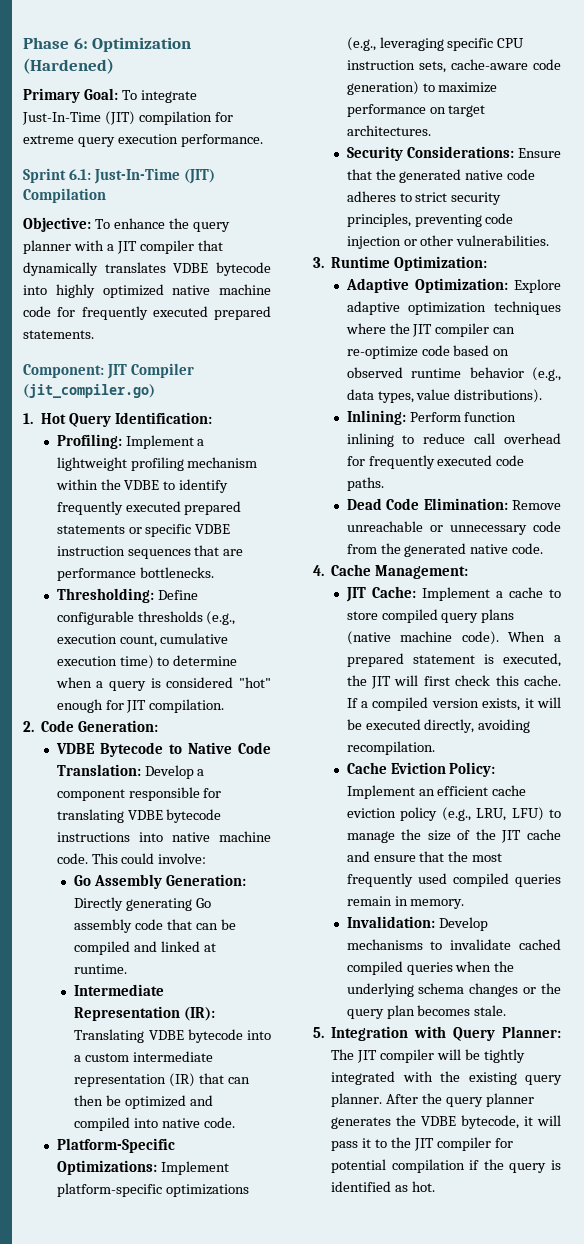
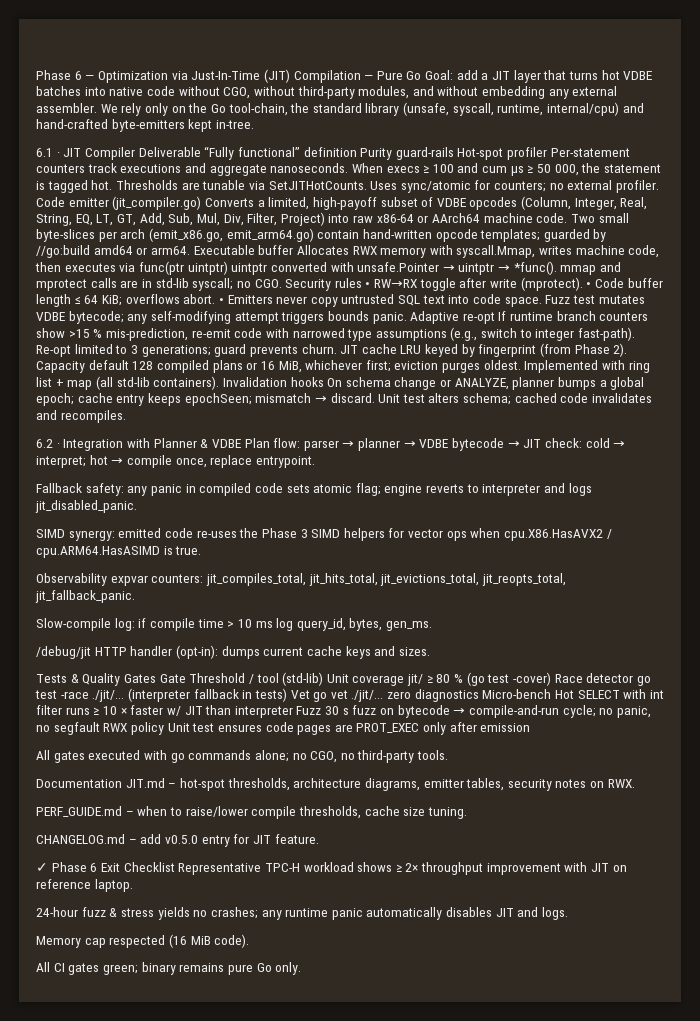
- Phase 6: Optimization (Hardened)
- Primary Goal: To integrate Just-In-Time (JIT) compilation for extreme query execution performance.
- Sprint 6.1: Just-In-Time (JIT) Compilation
- Objective: To enhance the query planner with a JIT compiler that dynamically translates VDBE bytecode into highly optimized native machine code for frequently executed prepared statements.
- Component: JIT Compiler (jit_compiler.go)
- 1. Hot Query Identification:
- Profiling: Implement a lightweight profiling mechanism within the VDBE to identify frequently executed prepared statements or specific VDBE instruction sequences that are performance bottlenecks.
- Thresholding: Define configurable thresholds (e.g., execution count, cumulative execution time) to determine when a query is considered "hot" enough for JIT compilation.
- 2. Code Generation:
- VDBE Bytecode to Native Code Translation: Develop a component responsible for translating VDBE bytecode instructions into native machine code. This could involve:
- Go Assembly Generation: Directly generating Go assembly code that can be compiled and linked at runtime.
- Intermediate Representation (IR): Translating VDBE bytecode into a custom intermediate representation (IR) that can then be optimized and compiled into native code.
- Platform-Specific Optimizations: Implement platform-specific optimizations (e.g., leveraging specific CPU instruction sets, cache-aware code generation) to maximize performance on target architectures.
- Security Considerations: Ensure that the generated native code adheres to strict security principles, preventing code injection or other vulnerabilities.
- 3. Runtime Optimization:
- Adaptive Optimization: Explore adaptive optimization techniques where the JIT compiler can re-optimize code based on observed runtime behavior (e.g., data types, value distributions).
- Inlining: Perform function inlining to reduce call overhead for frequently executed code paths.
- Dead Code Elimination: Remove unreachable or unnecessary code from the generated native code.
- 4. Cache Management:
- JIT Cache: Implement a cache to store compiled query plans (native machine code). When a prepared statement is executed, the JIT will first check this cache. If a compiled version exists, it will be executed directly, avoiding recompilation.
- Cache Eviction Policy: Implement an efficient cache eviction policy (e.g., LRU, LFU) to manage the size of the JIT cache and ensure that the most frequently used compiled queries remain in memory.
- Invalidation: Develop mechanisms to invalidate cached compiled queries when the underlying schema changes or the query plan becomes stale.
- 5. Integration with Query Planner: The JIT compiler will be tightly integrated with the existing query planner. After the query planner generates the VDBE bytecode, it will pass it to the JIT compiler for potential compilation if the query is identified as hot.
+ Phase 6 — Optimization via Just-In-Time (JIT) Compilation — Pure Go Goal: add a JIT layer that turns hot VDBE batches into native code without CGO, without third-party modules, and without embedding any external assembler. We rely only on the Go tool-chain, the standard library (unsafe, syscall, runtime, internal/cpu) and hand-crafted byte-emitters kept in-tree.
+ 6.1 · JIT Compiler Deliverable “Fully functional” definition Purity guard-rails Hot-spot profiler Per-statement counters track executions and aggregate nanoseconds. When execs ≥ 100 and cum µs ≥ 50 000, the statement is tagged hot. Thresholds are tunable via SetJITHotCounts. Uses sync/atomic for counters; no external profiler. Code emitter (jit_compiler.go) Converts a limited, high-payoff subset of VDBE opcodes (Column, Integer, Real, String, EQ, LT, GT, Add, Sub, Mul, Div, Filter, Project) into raw x86-64 or AArch64 machine code. Two small byte-slices per arch (emit_x86.go, emit_arm64.go) contain hand-written opcode templates; guarded by //go:build amd64 or arm64. Executable buffer Allocates RWX memory with syscall.Mmap, writes machine code, then executes via func(ptr uintptr) uintptr converted with unsafe.Pointer → uintptr → *func(). mmap and mprotect calls are in std-lib syscall; no CGO. Security rules • RW→RX toggle after write (mprotect). • Code buffer length ≤ 64 KiB; overflows abort. • Emitters never copy untrusted SQL text into code space. Fuzz test mutates VDBE bytecode; any self-modifying attempt triggers bounds panic. Adaptive re-opt If runtime branch counters show >15 % mis-prediction, re-emit code with narrowed type assumptions (e.g., switch to integer fast-path). Re-opt limited to 3 generations; guard prevents churn. JIT cache LRU keyed by fingerprint (from Phase 2). Capacity default 128 compiled plans or 16 MiB, whichever first; eviction purges oldest. Implemented with ring list + map (all std-lib containers). Invalidation hooks On schema change or ANALYZE, planner bumps a global epoch; cache entry keeps epochSeen; mismatch → discard. Unit test alters schema; cached code invalidates and recompiles.
+ 6.2 · Integration with Planner & VDBE Plan flow: parser → planner → VDBE bytecode → JIT check: cold → interpret; hot → compile once, replace entrypoint.
+ Fallback safety: any panic in compiled code sets atomic flag; engine reverts to interpreter and logs jit_disabled_panic.
+ SIMD synergy: emitted code re-uses the Phase 3 SIMD helpers for vector ops when cpu.X86.HasAVX2 / cpu.ARM64.HasASIMD is true.
+ Observability expvar counters: jit_compiles_total, jit_hits_total, jit_evictions_total, jit_reopts_total, jit_fallback_panic.
+ Slow-compile log: if compile time > 10 ms log query_id, bytes, gen_ms.
+ /debug/jit HTTP handler (opt-in): dumps current cache keys and sizes.
+ Tests & Quality Gates Gate Threshold / tool (std-lib) Unit coverage jit/ ≥ 80 % (go test -cover) Race detector go test -race ./jit/... (interpreter fallback in tests) Vet go vet ./jit/... zero diagnostics Micro-bench Hot SELECT with int filter runs ≥ 10 × faster w/ JIT than interpreter Fuzz 30 s fuzz on bytecode → compile-and-run cycle; no panic, no segfault RWX policy Unit test ensures code pages are PROT_EXEC only after emission
+ All gates executed with go commands alone; no CGO, no third-party tools.
+ Documentation JIT.md – hot-spot thresholds, architecture diagrams, emitter tables, security notes on RWX.
+ PERF_GUIDE.md – when to raise/lower compile thresholds, cache size tuning.
+ CHANGELOG.md – add v0.5.0 entry for JIT feature.
+ ✓ Phase 6 Exit Checklist Representative TPC-H workload shows ≥ 2× throughput improvement with JIT on reference laptop.
+ 24-hour fuzz & stress yields no crashes; any runtime panic automatically disables JIT and logs.
+ Memory cap respected (16 MiB code).
+ All CI gates green; binary remains pure Go only.

